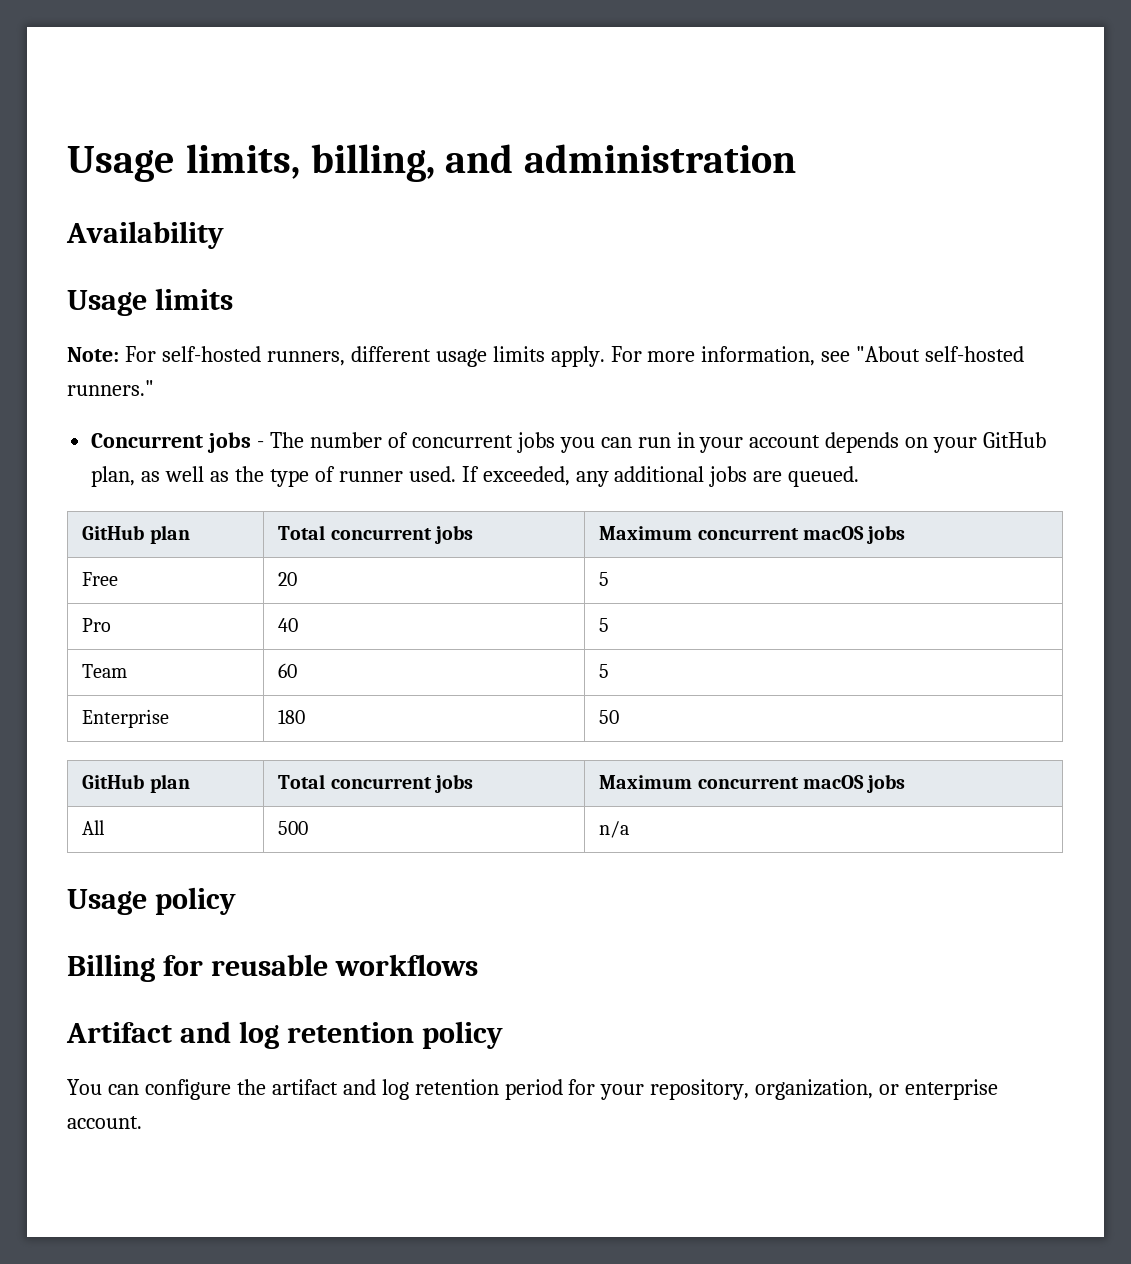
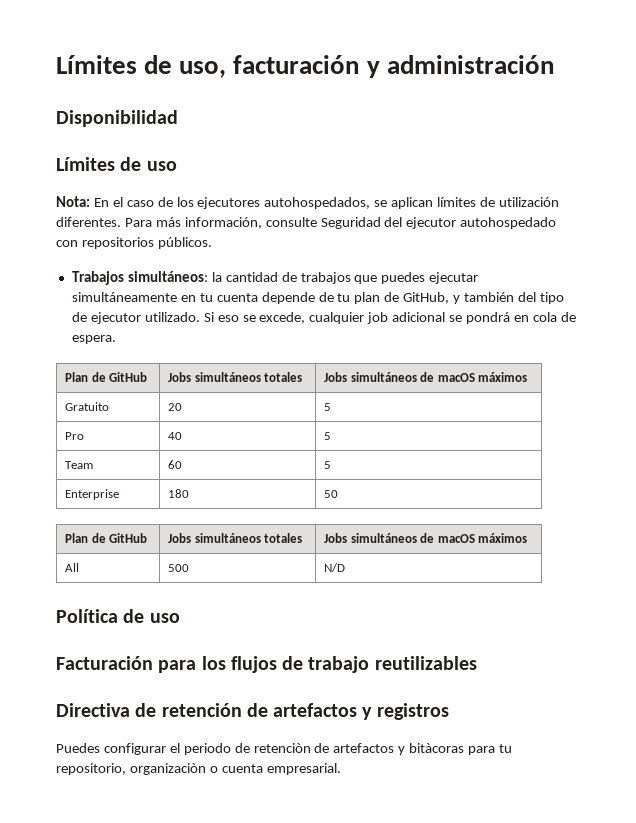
- Usage limits, billing, and administration
- Availability
- Usage limits
- Note: For self-hosted runners, different usage limits apply. For more information, see "About self-hosted runners."
- Concurrent jobs - The number of concurrent jobs you can run in your account depends on your GitHub plan, as well as the type of runner used. If exceeded, any additional jobs are queued.
- GitHub plan | Total concurrent jobs | Maximum concurrent macOS jobs
- Free | 20 | 5
+ Límites de uso, facturación y administración
+ Disponibilidad
+ Límites de uso
+ Nota: En el caso de los ejecutores autohospedados, se aplican límites de utilización diferentes. Para más información, consulte Seguridad del ejecutor autohospedado con repositorios públicos.
+ Trabajos simultáneos: la cantidad de trabajos que puedes ejecutar simultáneamente en tu cuenta depende de tu plan de GitHub, y también del tipo de ejecutor utilizado. Si eso se excede, cualquier job adicional se pondrá en cola de espera.
+ Plan de GitHub | Jobs simultáneos totales | Jobs simultáneos de macOS máximos
+ Gratuito | 20 | 5
  Enterprise | 180 | 50
- GitHub plan | Total concurrent jobs | Maximum concurrent macOS jobs
- All | 500 | n/a
- Usage policy
- Billing for reusable workflows
- Artifact and log retention policy
- You can configure the artifact and log retention period for your repository, organization, or enterprise account.
+ Plan de GitHub | Jobs simultáneos totales | Jobs simultáneos de macOS máximos
+ All | 500 | N/D
+ Política de uso
+ Facturación para los flujos de trabajo reutilizables
+ Directiva de retención de artefactos y registros
+ Puedes configurar el periodo de retenciòn de artefactos y bitàcoras para tu repositorio, organizaciòn o cuenta empresarial.

